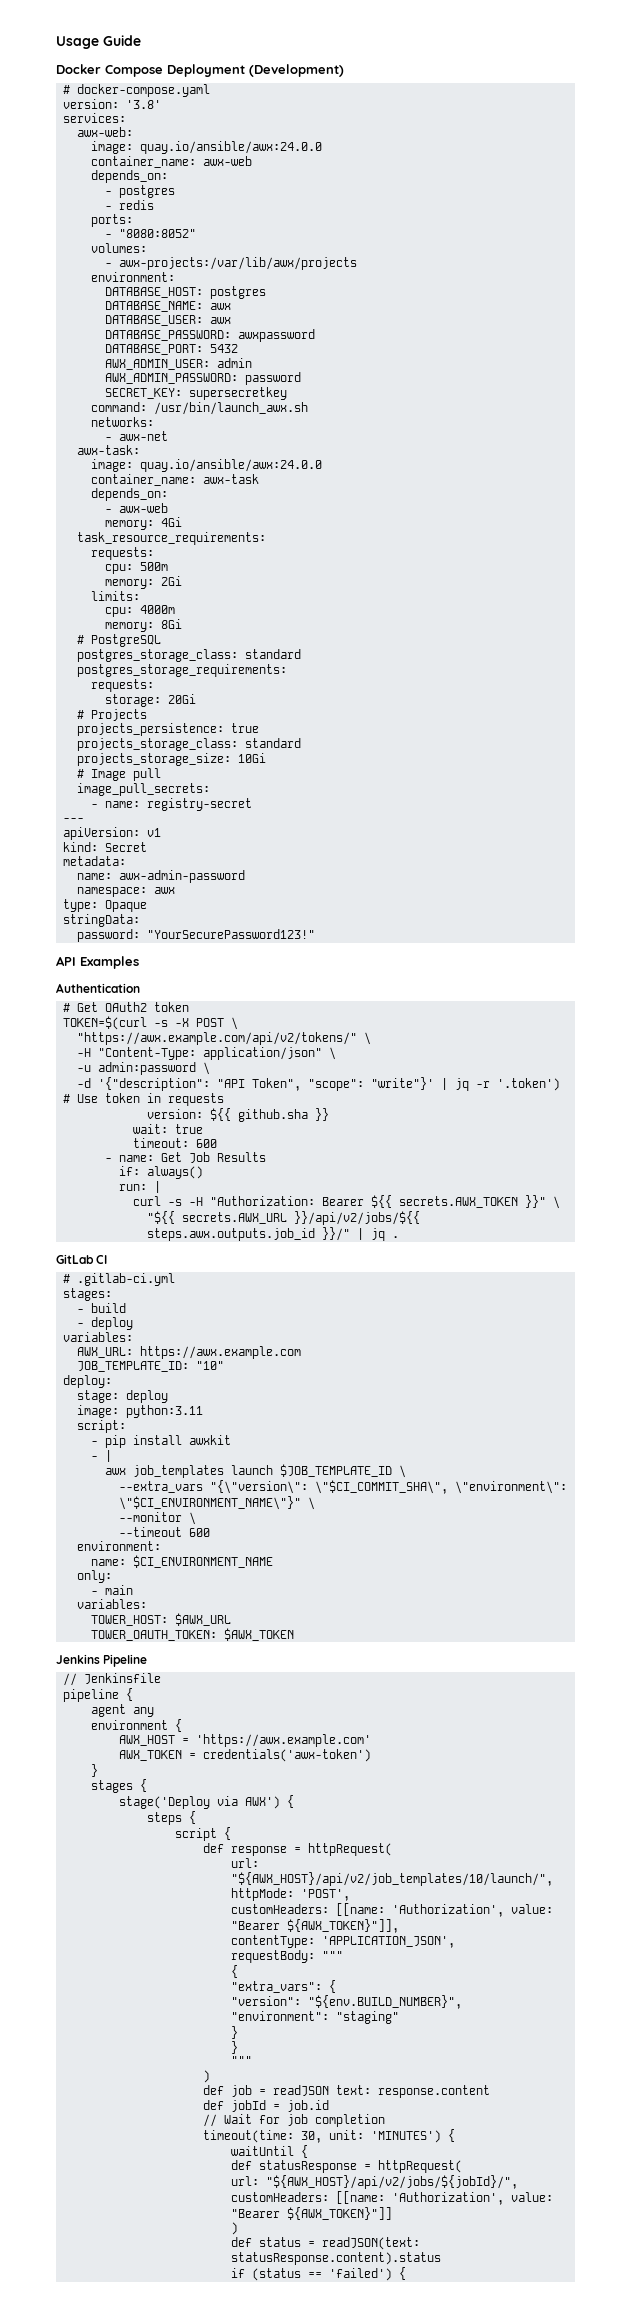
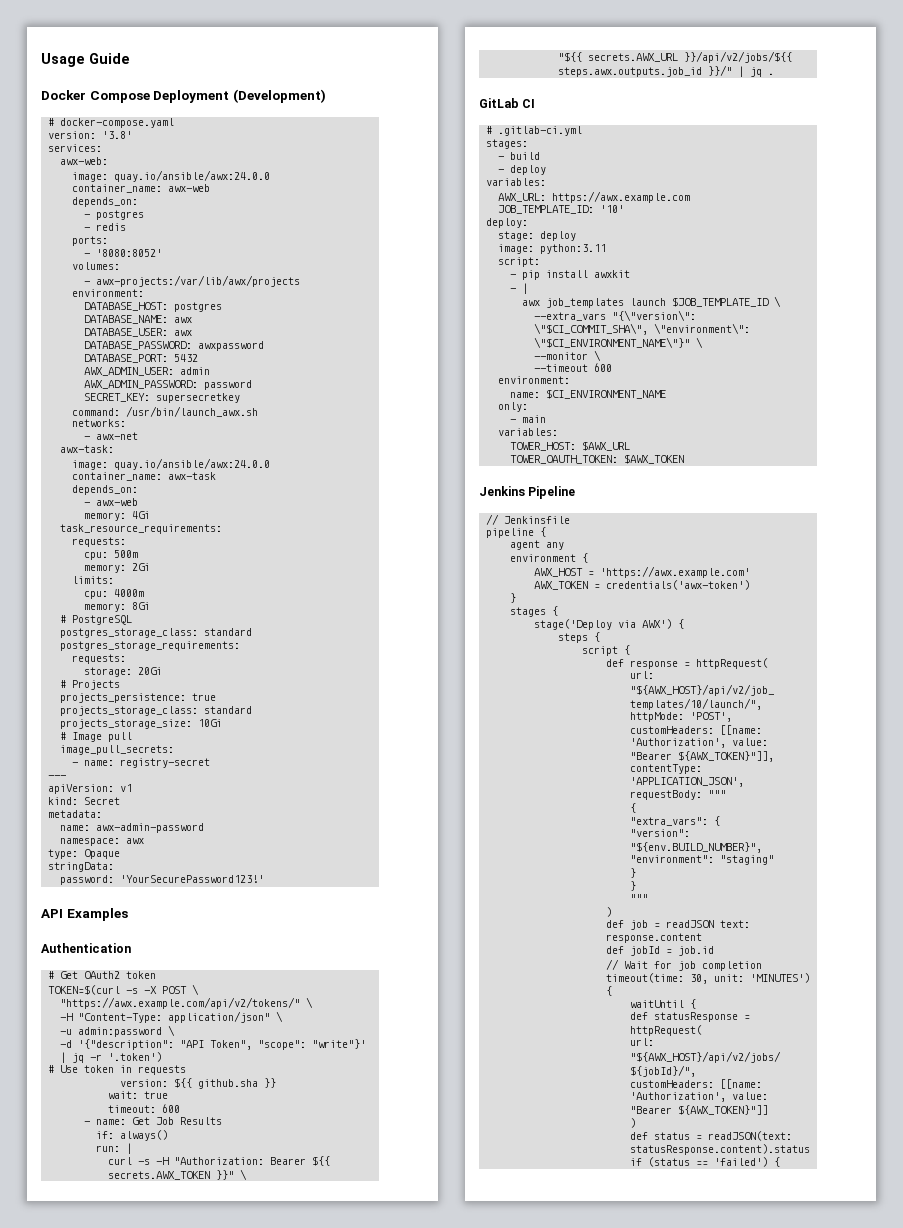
- - "8080:8052"
+ - '8080:8052'
- password: "YourSecurePassword123!"
+ password: 'YourSecurePassword123!'
- JOB_TEMPLATE_ID: "10"
+ JOB_TEMPLATE_ID: '10'

